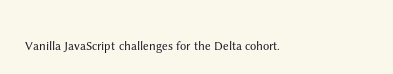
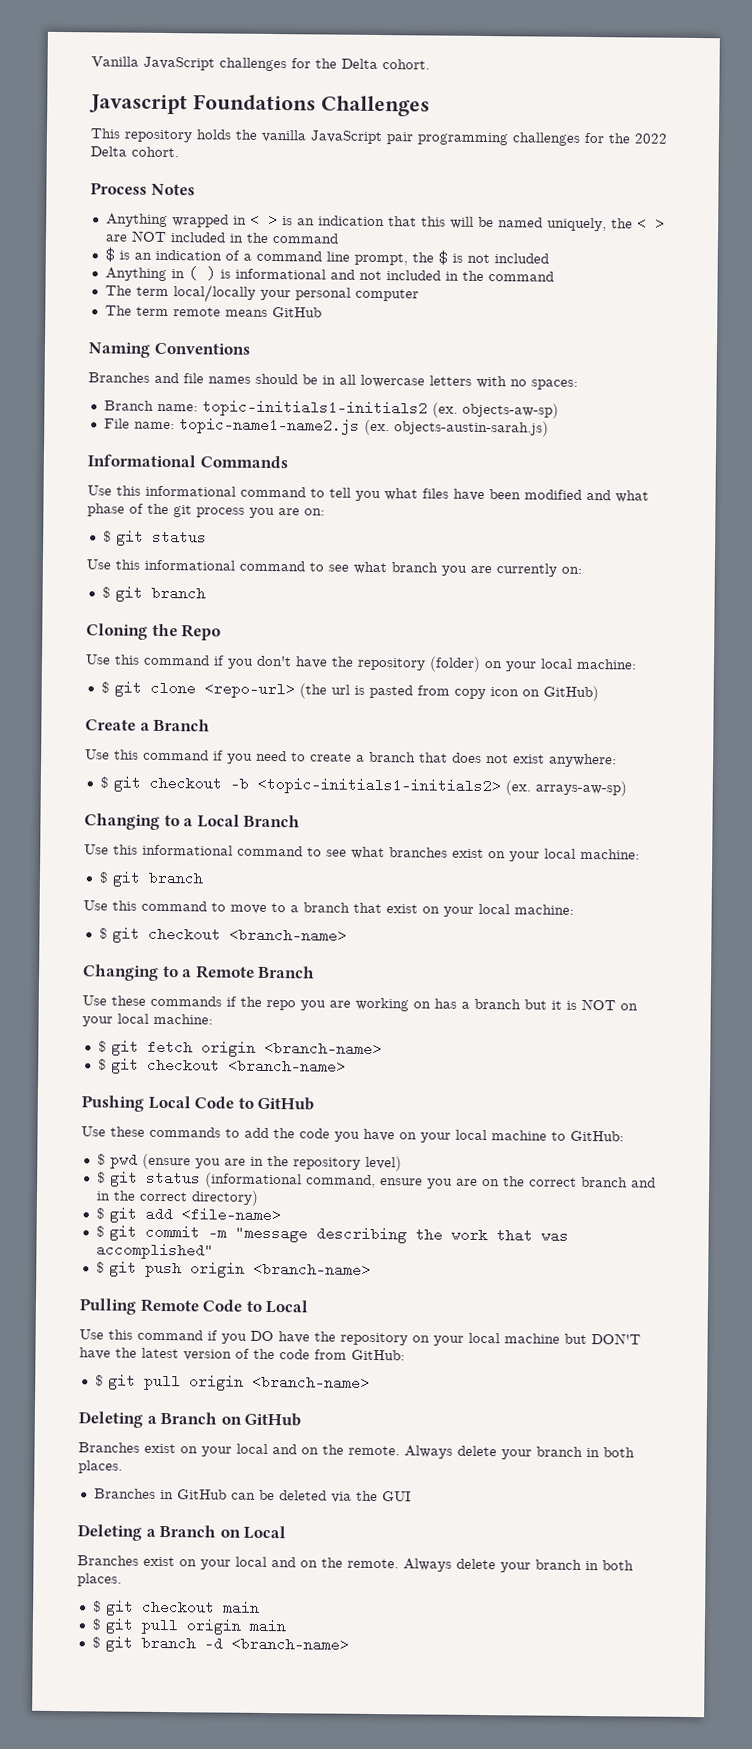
+ Javascript Foundations Challenges
+ This repository holds the vanilla JavaScript pair programming challenges for the 2022 Delta cohort.
+ Process Notes
+ Anything wrapped in < > is an indication that this will be named uniquely, the < > are NOT included in the command
+ $ is an indication of a command line prompt, the $ is not included
+ Anything in ( ) is informational and not included in the command
+ The term local/locally your personal computer
+ The term remote means GitHub
+ Naming Conventions
+ Branches and file names should be in all lowercase letters with no spaces:
+ Branch name: topic-initials1-initials2 (ex. objects-aw-sp)
+ File name: topic-name1-name2.js (ex. objects-austin-sarah.js)
+ Informational Commands
+ Use this informational command to tell you what files have been modified and what phase of the git process you are on:
+ $ git status
+ Use this informational command to see what branch you are currently on:
+ $ git branch
+ Cloning the Repo
+ Use this command if you don't have the repository (folder) on your local machine:
+ $ git clone <repo-url> (the url is pasted from copy icon on GitHub)
+ Create a Branch
+ Use this command if you need to create a branch that does not exist anywhere:
+ $ git checkout -b <topic-initials1-initials2> (ex. arrays-aw-sp)
+ Changing to a Local Branch
+ Use this informational command to see what branches exist on your local machine:
+ $ git branch
+ Use this command to move to a branch that exist on your local machine:
+ $ git checkout <branch-name>
+ Changing to a Remote Branch
+ Use these commands if the repo you are working on has a branch but it is NOT on your local machine:
+ $ git fetch origin <branch-name>
+ $ git checkout <branch-name>
+ Pushing Local Code to GitHub
+ Use these commands to add the code you have on your local machine to GitHub:
+ $ pwd (ensure you are in the repository level)
+ $ git status (informational command, ensure you are on the correct branch and in the correct directory)
+ $ git add <file-name>
+ $ git commit -m "message describing the work that was accomplished"
+ $ git push origin <branch-name>
+ Pulling Remote Code to Local
+ Use this command if you DO have the repository on your local machine but DON'T have the latest version of the code from GitHub:
+ $ git pull origin <branch-name>
+ Deleting a Branch on GitHub
+ Branches exist on your local and on the remote. Always delete your branch in both places.
+ Branches in GitHub can be deleted via the GUI
+ Deleting a Branch on Local
+ Branches exist on your local and on the remote. Always delete your branch in both places.
+ $ git checkout main
+ $ git pull origin main
+ $ git branch -d <branch-name>

